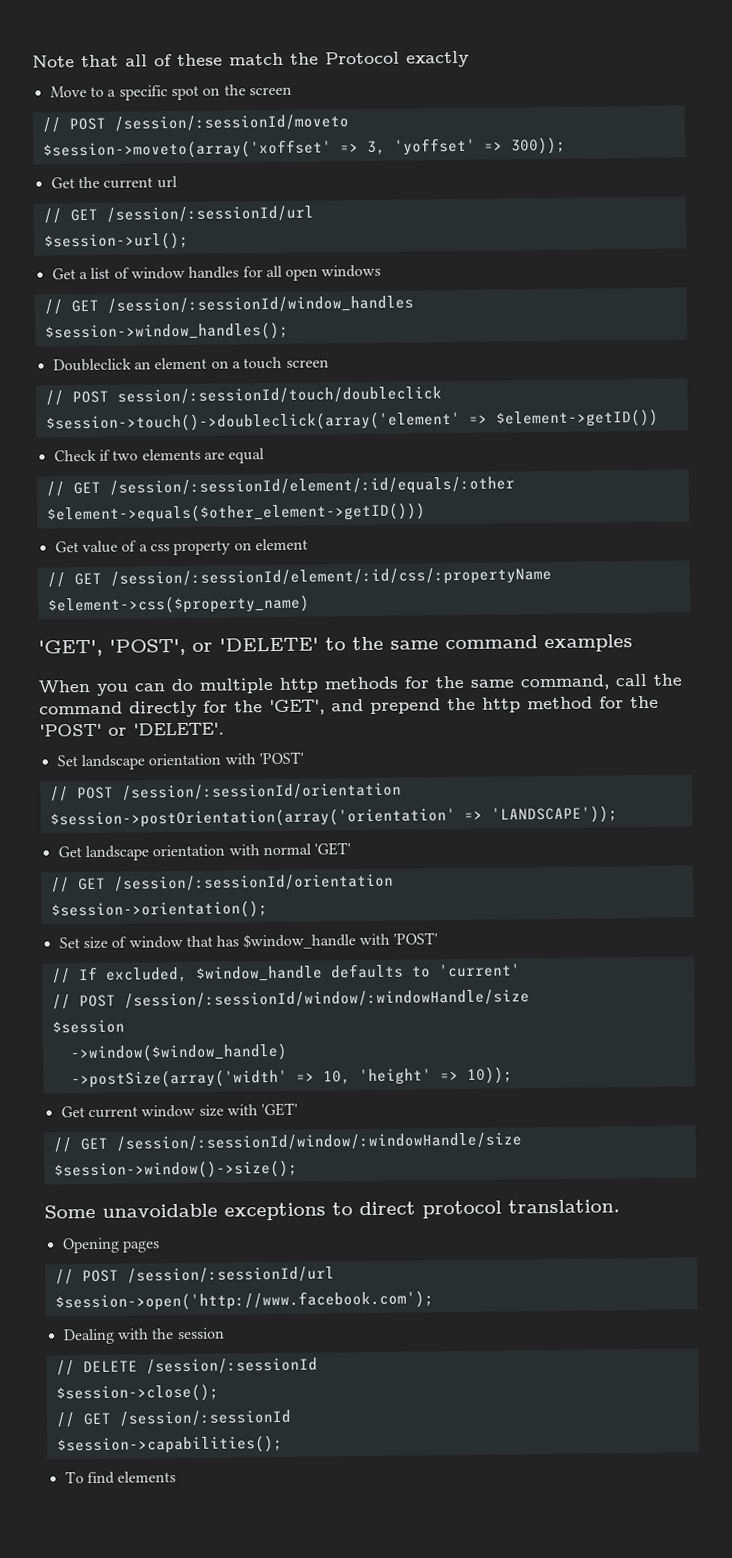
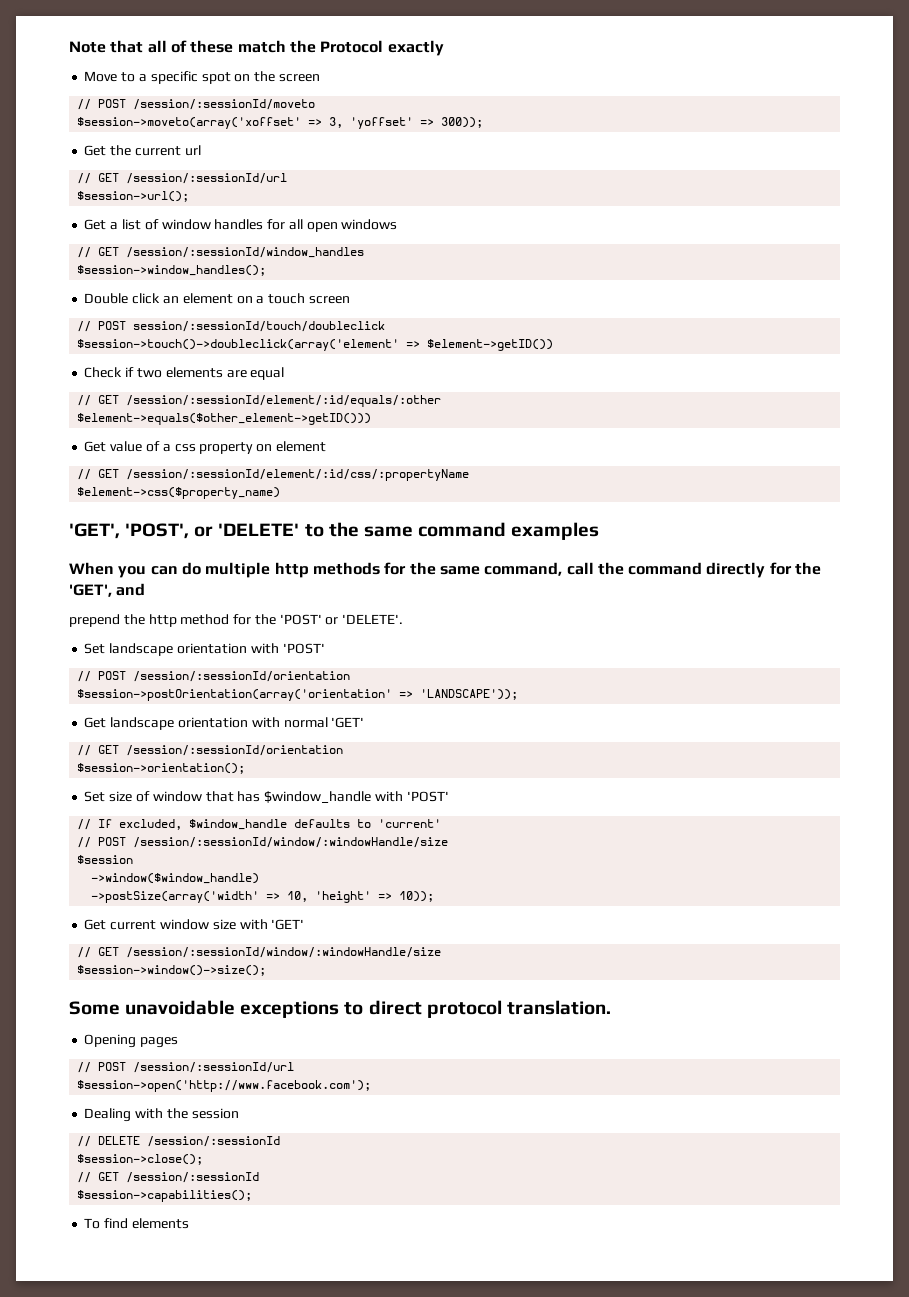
- Doubleclick an element on a touch screen
+ Double click an element on a touch screen
- When you can do multiple http methods for the same command, call the command directly for the 'GET', and prepend the http method for the 'POST' or 'DELETE'.
+ When you can do multiple http methods for the same command, call the command directly for the 'GET', and
+ prepend the http method for the 'POST' or 'DELETE'.

